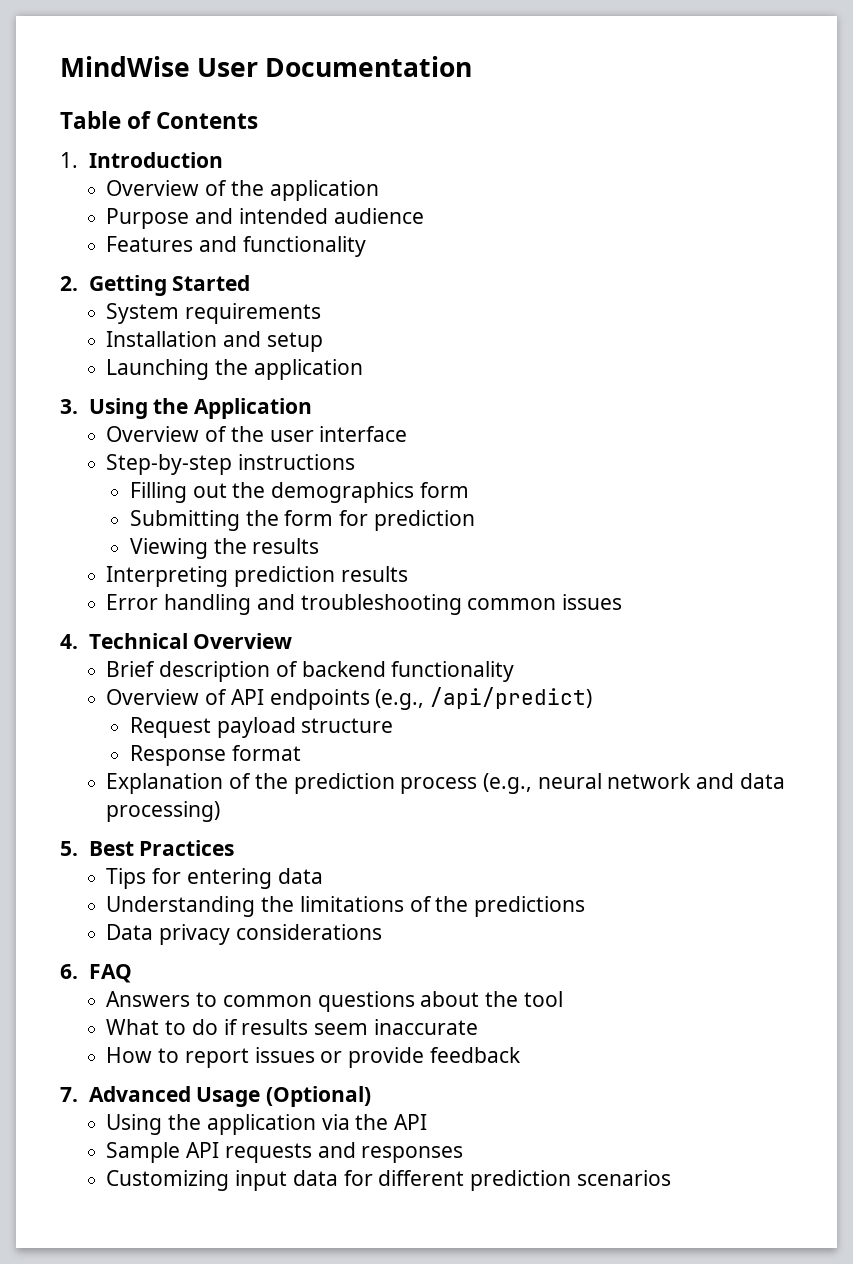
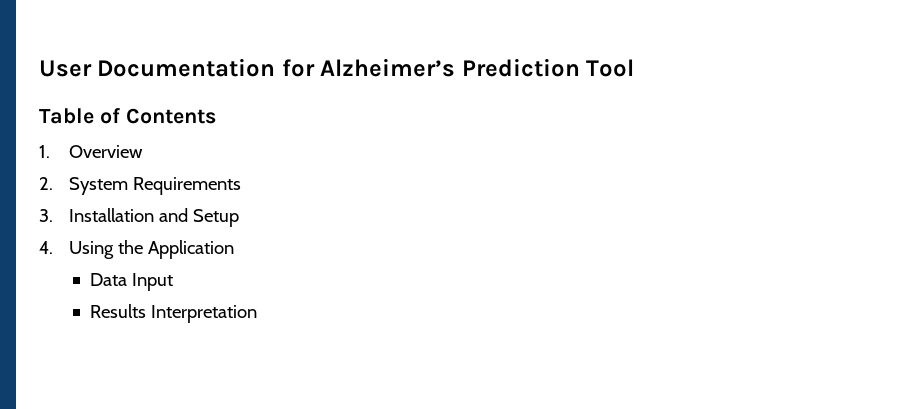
- MindWise User Documentation
+ User Documentation for Alzheimer’s Prediction Tool
- 1. Introduction
- Overview of the application
- Purpose and intended audience
- Features and functionality
- 2. Getting Started
- System requirements
- Installation and setup
- Launching the application
- 3. Using the Application
- Overview of the user interface
- Step-by-step instructions
- Filling out the demographics form
- Submitting the form for prediction
- Viewing the results
- Interpreting prediction results
- Error handling and troubleshooting common issues
- 4. Technical Overview
- Brief description of backend functionality
- Overview of API endpoints (e.g., /api/predict)
- Request payload structure
- Response format
- Explanation of the prediction process (e.g., neural network and data processing)
- 5. Best Practices
- Tips for entering data
- Understanding the limitations of the predictions
- Data privacy considerations
- 6. FAQ
- Answers to common questions about the tool
- What to do if results seem inaccurate
- How to report issues or provide feedback
- 7. Advanced Usage (Optional)
- Using the application via the API
- Sample API requests and responses
- Customizing input data for different prediction scenarios
+ 1. Overview
+ 2. System Requirements
+ 3. Installation and Setup
+ 4. Using the Application
+ Data Input
+ Results Interpretation

